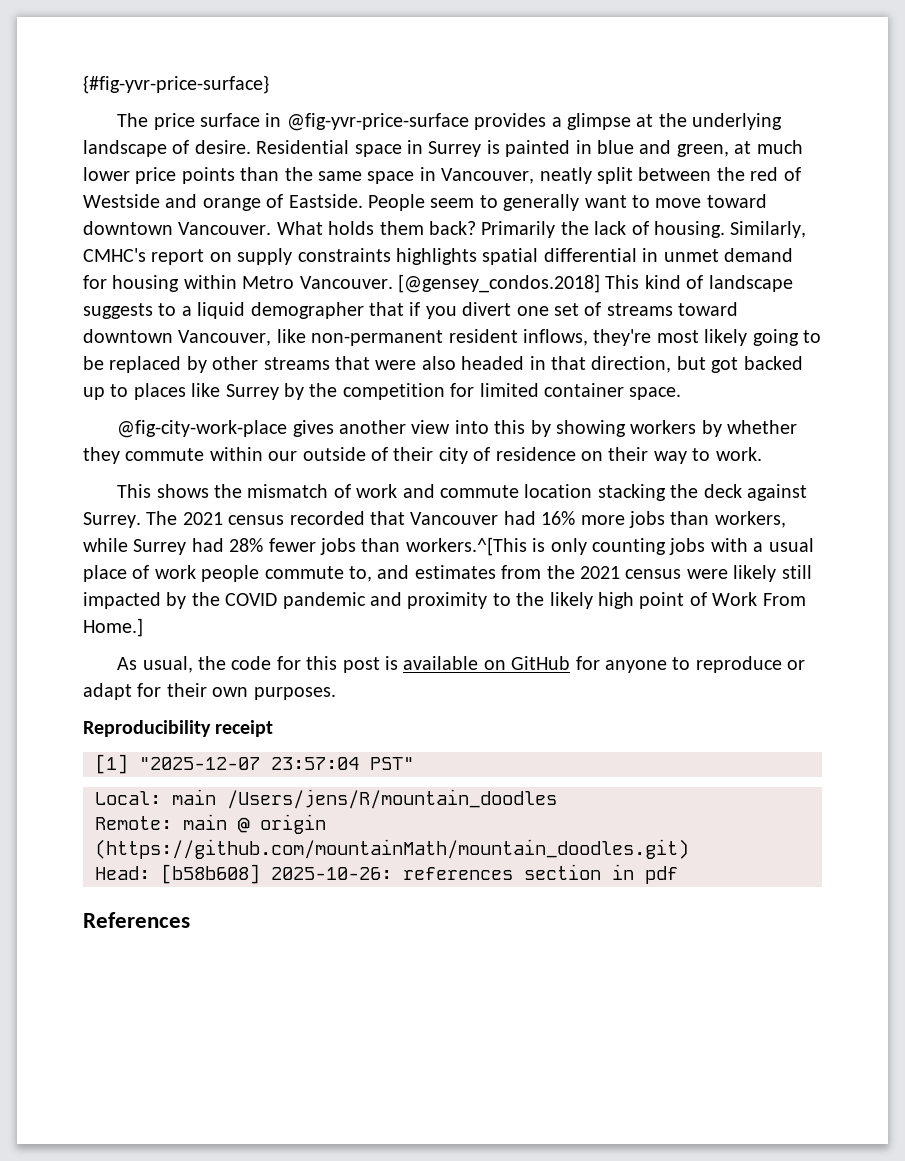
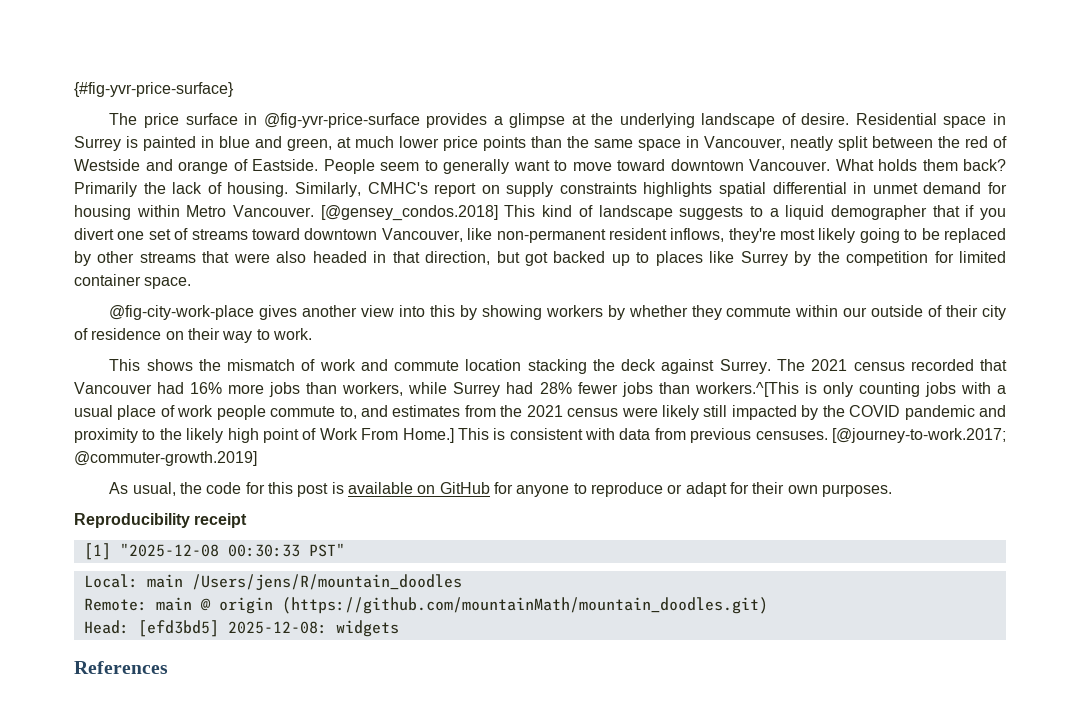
+ This is consistent with data from previous censuses. [@journey-to-work.2017; @commuter-growth.2019]
- [1] "2025-12-07 23:57:04 PST"
+ [1] "2025-12-08 00:30:33 PST"
- Head: [b58b608] 2025-10-26: references section in pdf
+ Head: [efd3bd5] 2025-12-08: widgets

